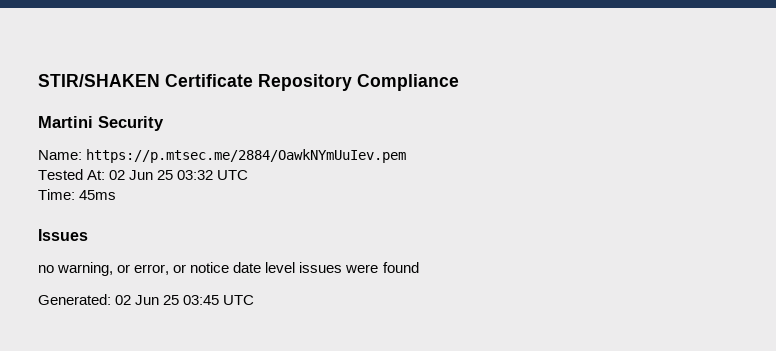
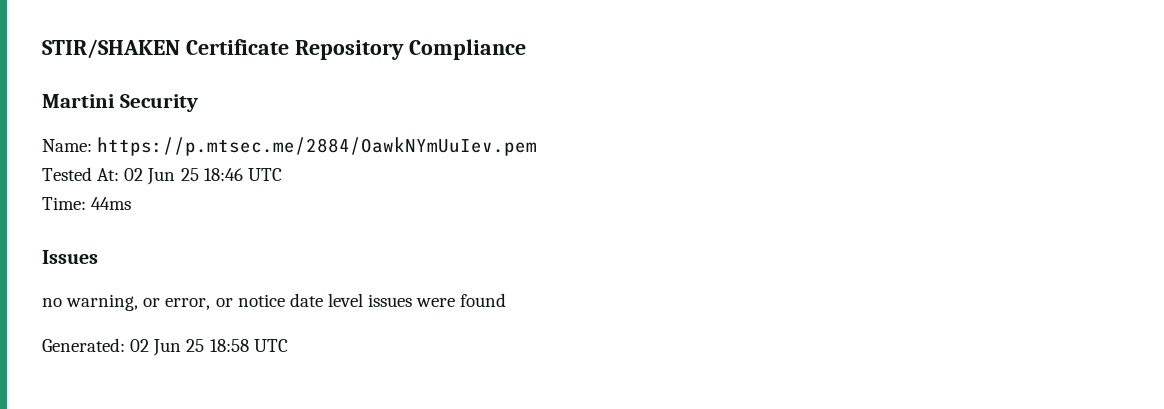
- Tested At: 02 Jun 25 03:32 UTC
+ Tested At: 02 Jun 25 18:46 UTC
- Time: 45ms
+ Time: 44ms
- Generated: 02 Jun 25 03:45 UTC
+ Generated: 02 Jun 25 18:58 UTC

